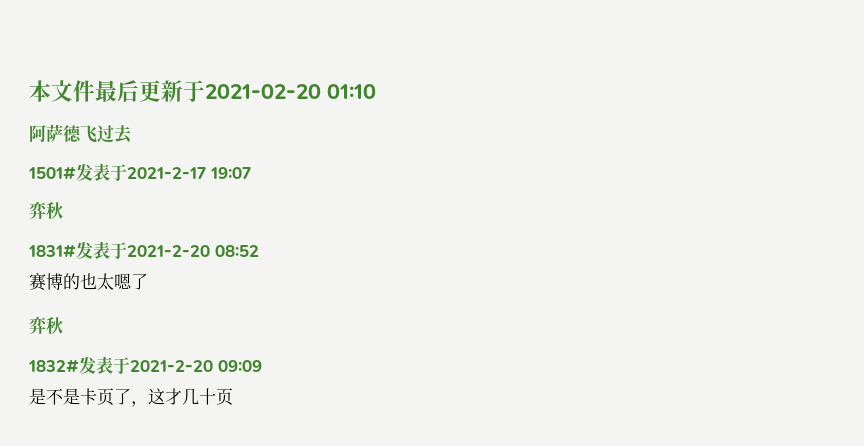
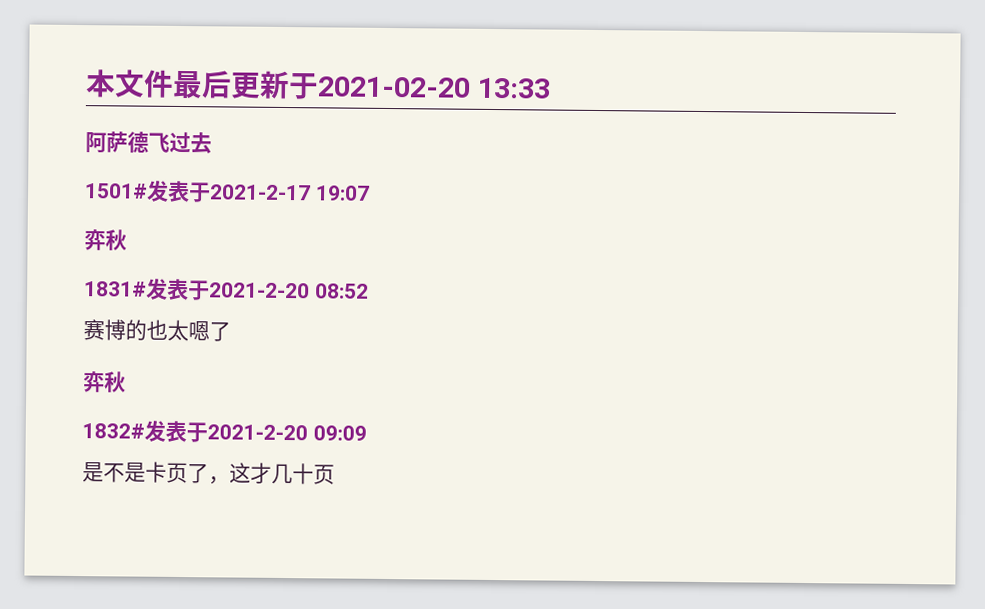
- 本文件最后更新于2021-02-20 01:10
+ 本文件最后更新于2021-02-20 13:33

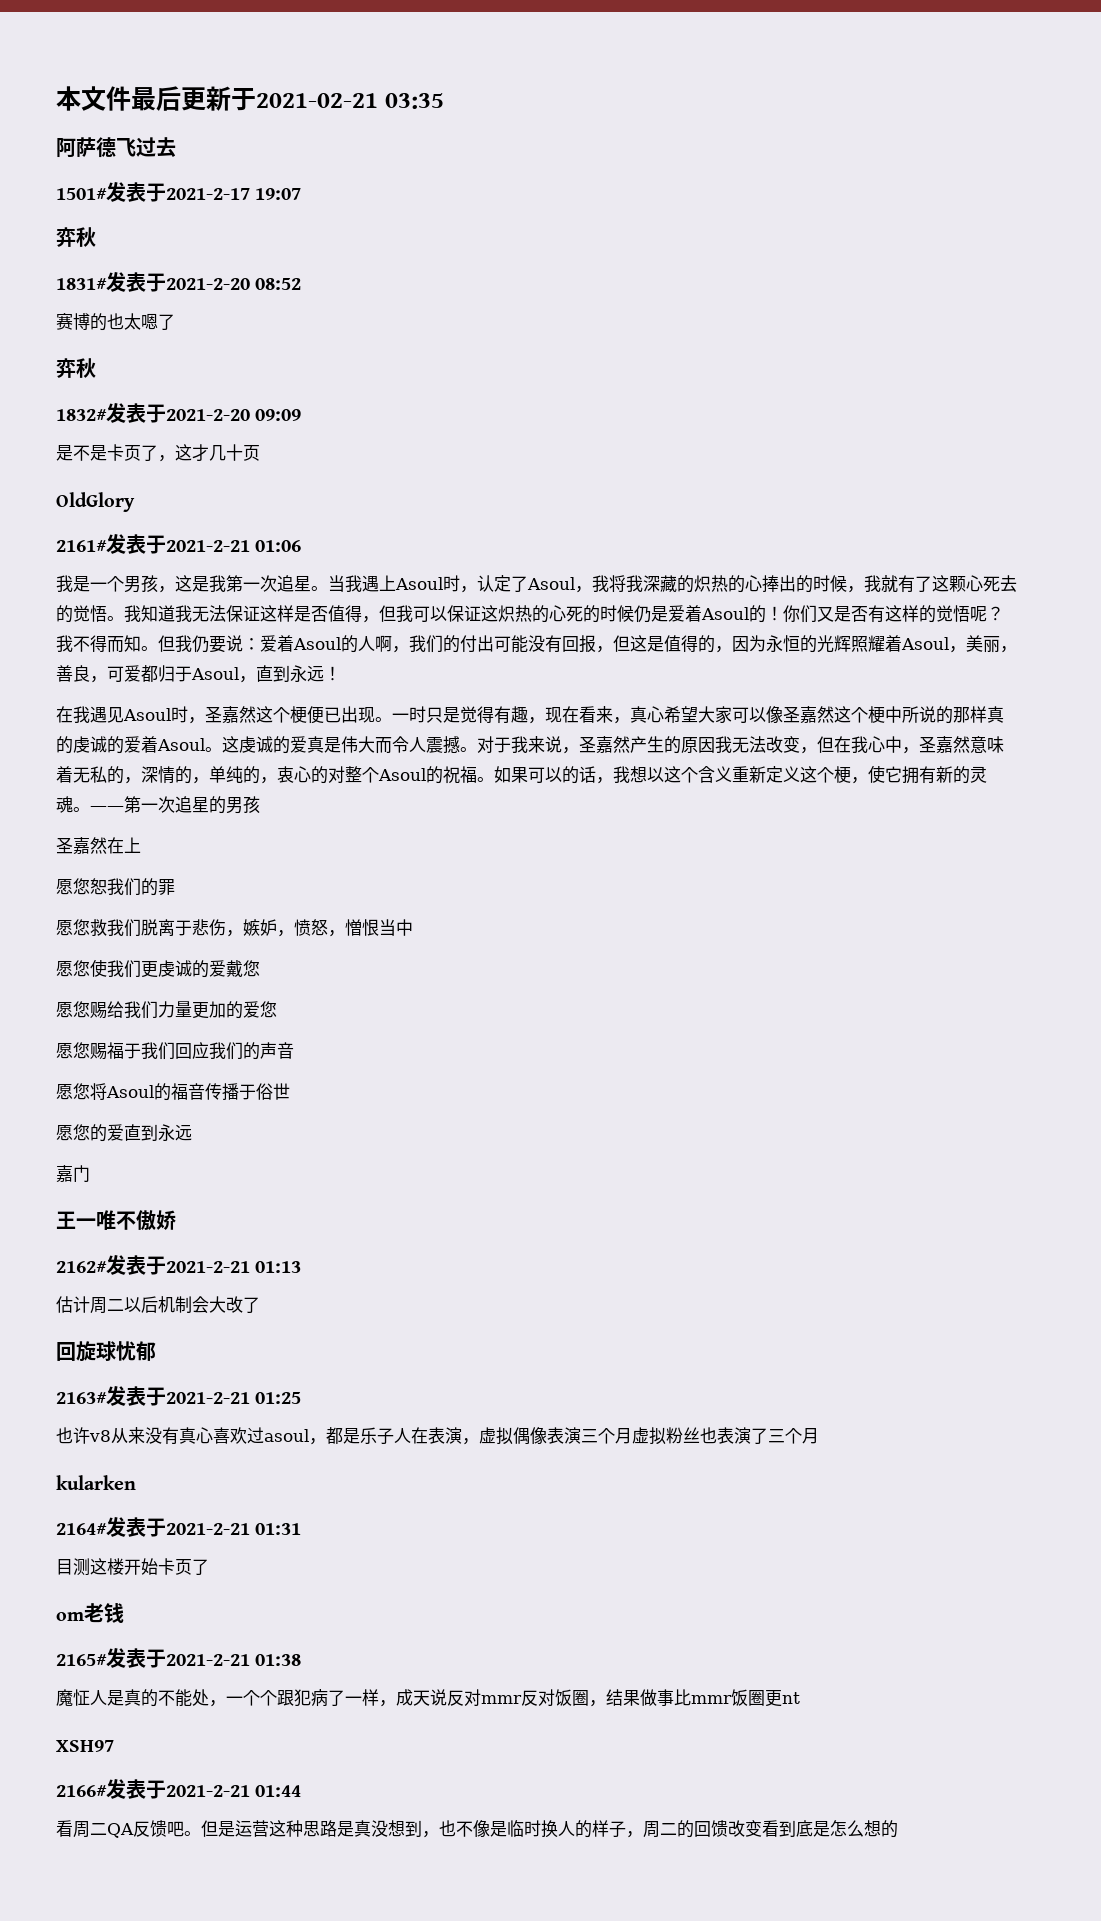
- 本文件最后更新于2021-02-20 13:33
+ 本文件最后更新于2021-02-21 03:35
+ OldGlory
+ 2161#发表于2021-2-21 01:06
+ 我是一个男孩，这是我第一次追星。当我遇上Asoul时，认定了Asoul，我将我深藏的炽热的心捧出的时候，我就有了这颗心死去的觉悟。我知道我无法保证这样是否值得，但我可以保证这炽热的心死的时候仍是爱着Asoul的！你们又是否有这样的觉悟呢？我不得而知。但我仍要说：爱着Asoul的人啊，我们的付出可能没有回报，但这是值得的，因为永恒的光辉照耀着Asoul，美丽，善良，可爱都归于Asoul，直到永远！
+ 在我遇见Asoul时，圣嘉然这个梗便已出现。一时只是觉得有趣，现在看来，真心希望大家可以像圣嘉然这个梗中所说的那样真的虔诚的爱着Asoul。这虔诚的爱真是伟大而令人震撼。对于我来说，圣嘉然产生的原因我无法改变，但在我心中，圣嘉然意味着无私的，深情的，单纯的，衷心的对整个Asoul的祝福。如果可以的话，我想以这个含义重新定义这个梗，使它拥有新的灵魂。——第一次追星的男孩
+ 圣嘉然在上
+ 愿您恕我们的罪
+ 愿您救我们脱离于悲伤，嫉妒，愤怒，憎恨当中
+ 愿您使我们更虔诚的爱戴您
+ 愿您赐给我们力量更加的爱您
+ 愿您赐福于我们回应我们的声音
+ 愿您将Asoul的福音传播于俗世
+ 愿您的爱直到永远
+ 嘉门
+ 王一唯不傲娇
+ 2162#发表于2021-2-21 01:13
+ 估计周二以后机制会大改了
+ 回旋球忧郁
+ 2163#发表于2021-2-21 01:25
+ 也许v8从来没有真心喜欢过asoul，都是乐子人在表演，虚拟偶像表演三个月虚拟粉丝也表演了三个月
+ kularken
+ 2164#发表于2021-2-21 01:31
+ 目测这楼开始卡页了
+ om老钱
+ 2165#发表于2021-2-21 01:38
+ 魔怔人是真的不能处，一个个跟犯病了一样，成天说反对mmr反对饭圈，结果做事比mmr饭圈更nt
+ XSH97
+ 2166#发表于2021-2-21 01:44
+ 看周二QA反馈吧。但是运营这种思路是真没想到，也不像是临时换人的样子，周二的回馈改变看到底是怎么想的

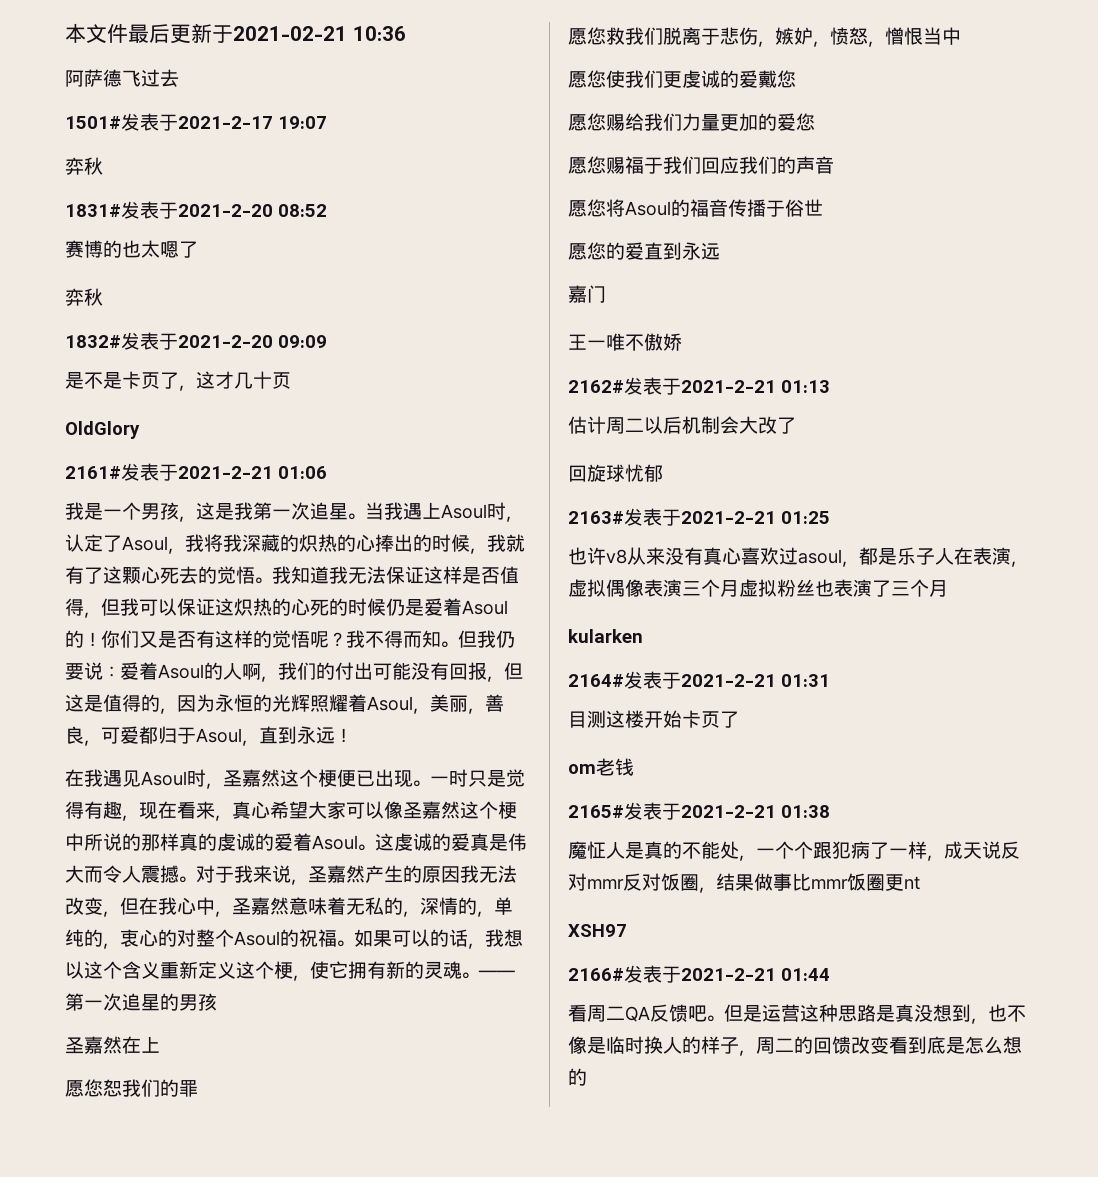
- 本文件最后更新于2021-02-21 03:35
+ 本文件最后更新于2021-02-21 10:36

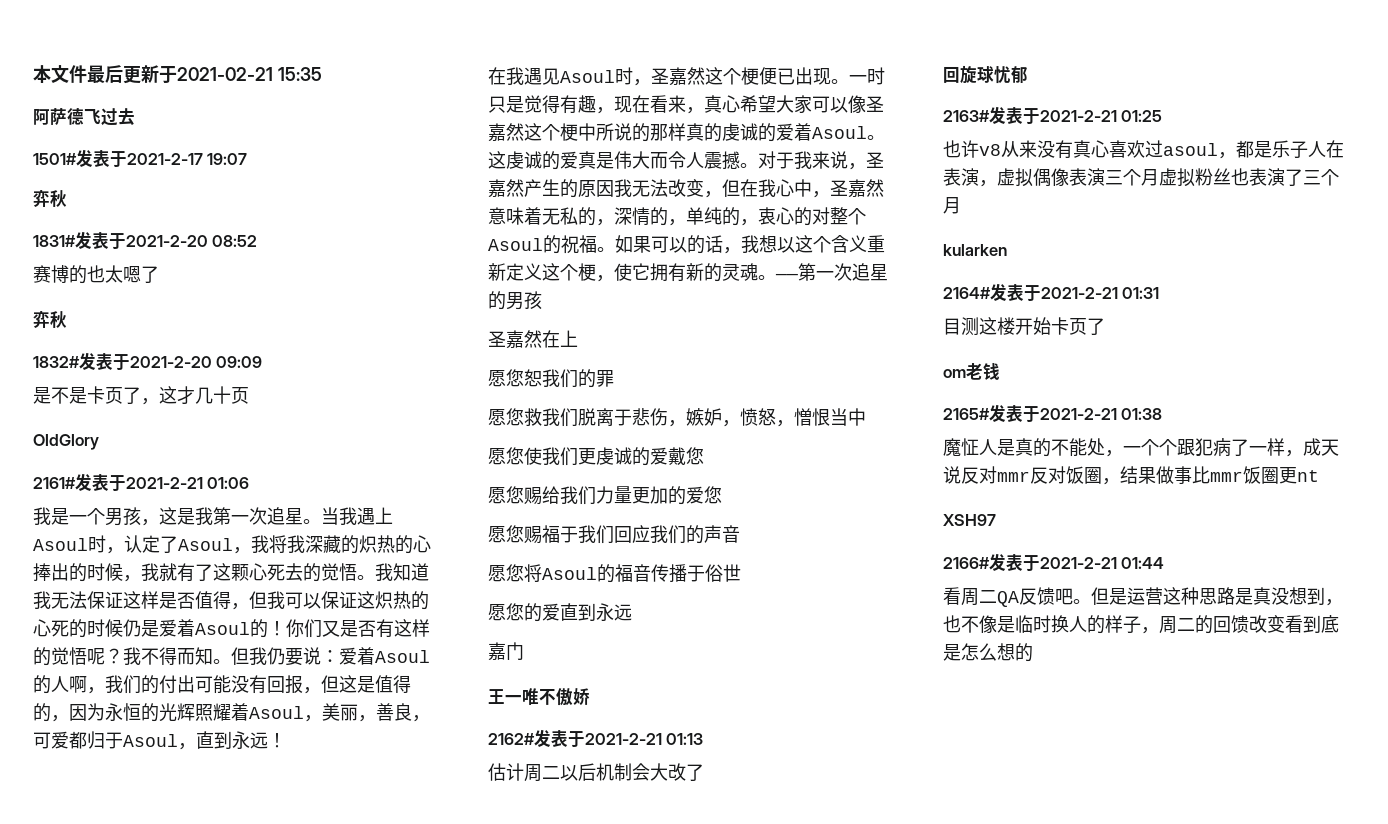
- 本文件最后更新于2021-02-21 10:36
+ 本文件最后更新于2021-02-21 15:35

